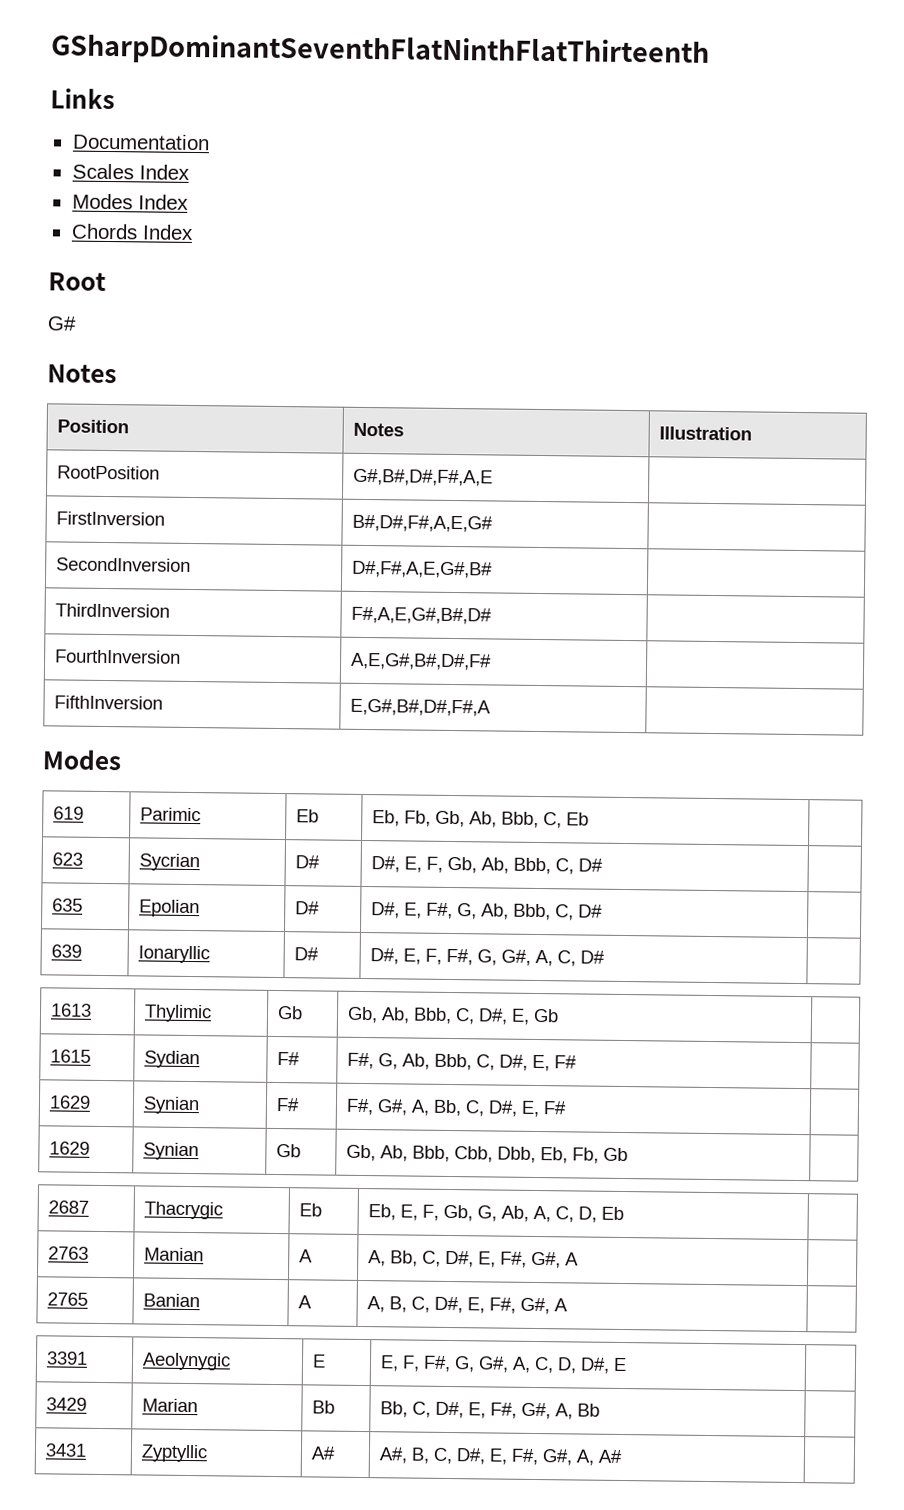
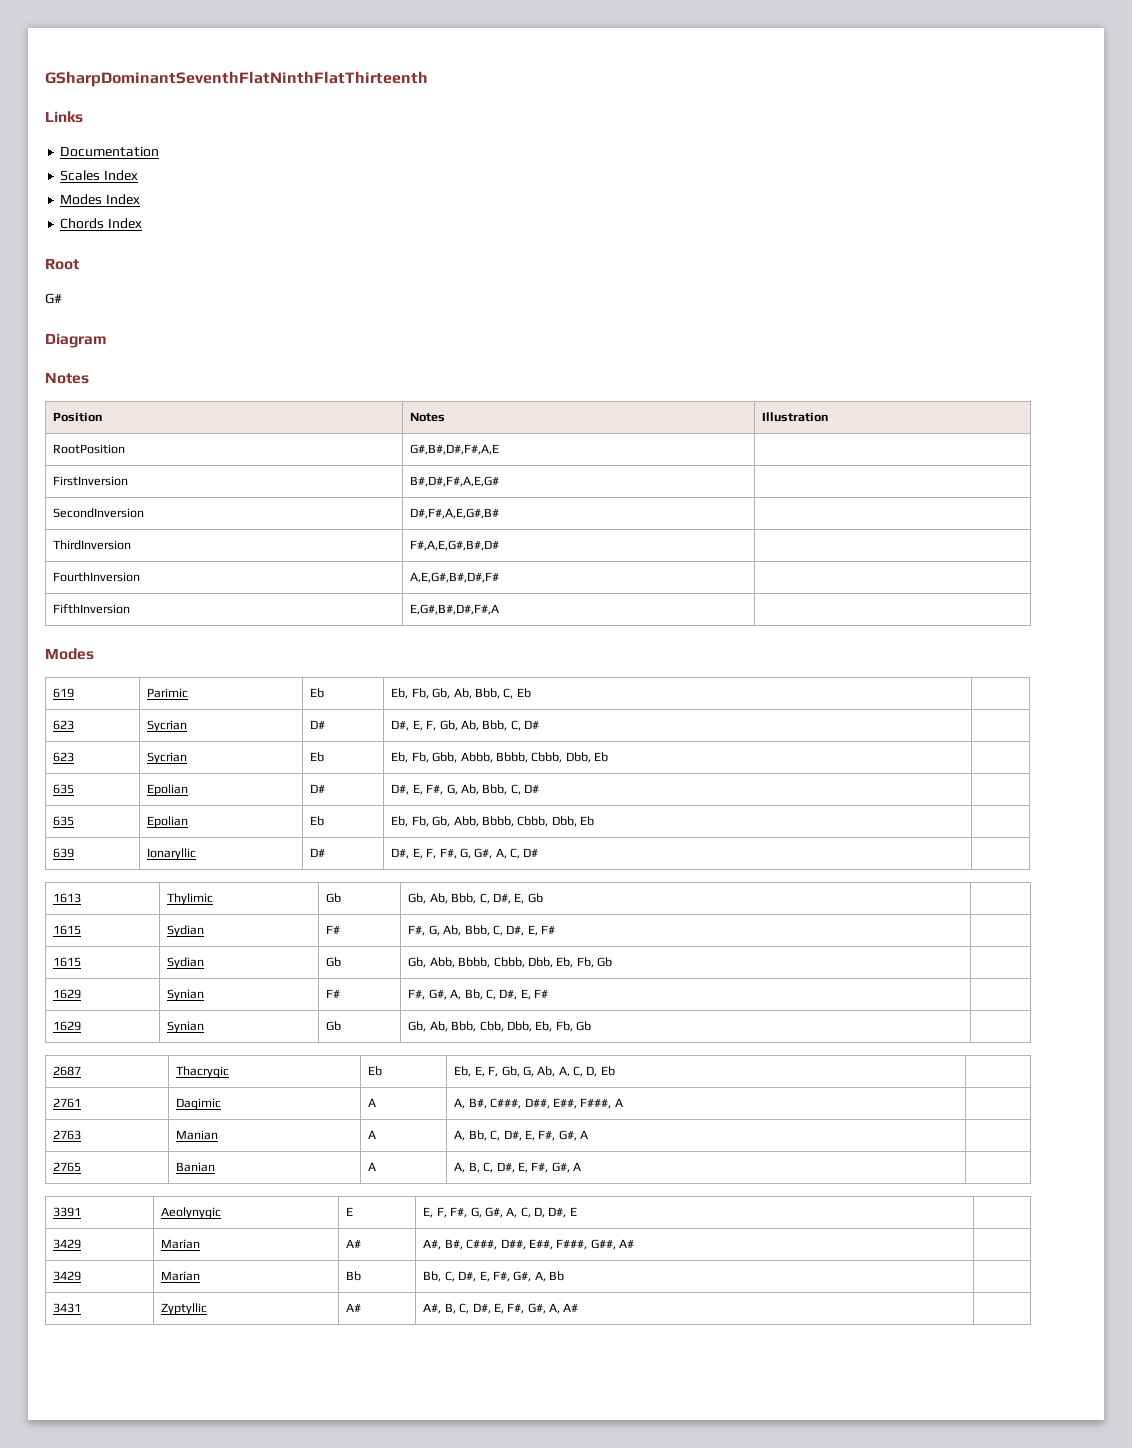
+ Diagram
+ 623 | Sycrian | Eb | Eb, Fb, Gbb, Abbb, Bbbb, Cbbb, Dbb, Eb |
+ 635 | Epolian | Eb | Eb, Fb, Gb, Abb, Bbbb, Cbbb, Dbb, Eb |
+ 1615 | Sydian | Gb | Gb, Abb, Bbbb, Cbbb, Dbb, Eb, Fb, Gb |
+ 2761 | Dagimic | A | A, B#, C###, D##, E##, F###, A |
+ 3429 | Marian | A# | A#, B#, C###, D##, E##, F###, G##, A# |

